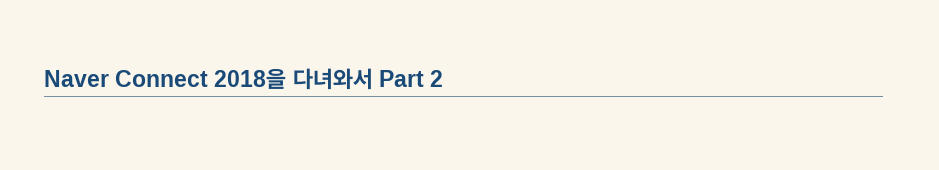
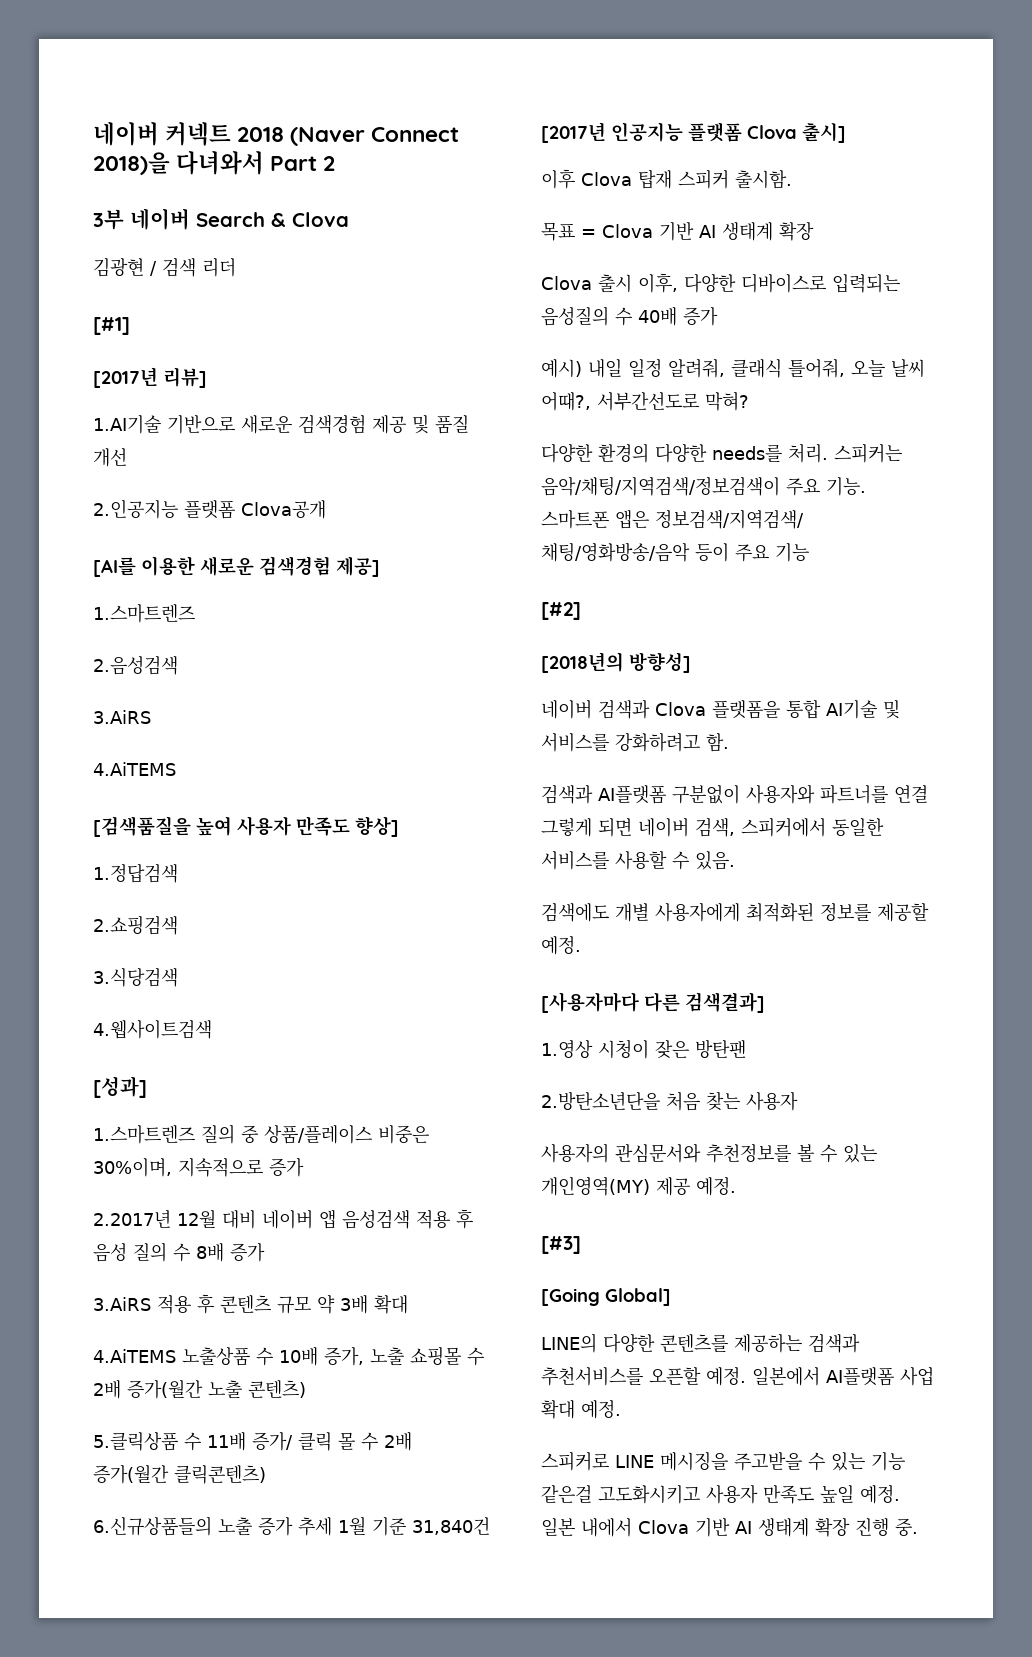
- Naver Connect 2018을 다녀와서 Part 2
+ 네이버 커넥트 2018 (Naver Connect 2018)을 다녀와서 Part 2
+ 3부 네이버 Search & Clova
+ 김광현 / 검색 리더
+ [#1]
+ [2017년 리뷰]
+ 1.AI기술 기반으로 새로운 검색경험 제공 및 품질 개선
+ 2.인공지능 플랫폼 Clova공개
+ [AI를 이용한 새로운 검색경험 제공]
+ 1.스마트렌즈
+ 2.음성검색
+ 3.AiRS
+ 4.AiTEMS
+ [검색품질을 높여 사용자 만족도 향상]
+ 1.정답검색
+ 2.쇼핑검색
+ 3.식당검색
+ 4.웹사이트검색
+ [성과]
+ 1.스마트렌즈 질의 중 상품/플레이스 비중은 30%이며, 지속적으로 증가
+ 2.2017년 12월 대비 네이버 앱 음성검색 적용 후 음성 질의 수 8배 증가
+ 3.AiRS 적용 후 콘텐츠 규모 약 3배 확대
+ 4.AiTEMS 노출상품 수 10배 증가, 노출 쇼핑몰 수 2배 증가(월간 노출 콘텐츠)
+ 5.클릭상품 수 11배 증가/ 클릭 몰 수 2배 증가(월간 클릭콘텐츠)
+ 6.신규상품들의 노출 증가 추세 1월 기준 31,840건
+ [2017년 인공지능 플랫폼 Clova 출시]
+ 이후 Clova 탑재 스피커 출시함.
+ 목표 = Clova 기반 AI 생태계 확장
+ Clova 출시 이후, 다양한 디바이스로 입력되는 음성질의 수 40배 증가
+ 예시) 내일 일정 알려줘, 클래식 틀어줘, 오늘 날씨 어때?, 서부간선도로 막혀?
+ 다양한 환경의 다양한 needs를 처리. 스피커는 음악/채팅/지역검색/정보검색이 주요 기능. 스마트폰 앱은 정보검색/지역검색/ 채팅/영화방송/음악 등이 주요 기능
+ [#2]
+ [2018년의 방향성]
+ 네이버 검색과 Clova 플랫폼을 통합 AI기술 및 서비스를 강화하려고 함.
+ 검색과 AI플랫폼 구분없이 사용자와 파트너를 연결 그렇게 되면 네이버 검색, 스피커에서 동일한 서비스를 사용할 수 있음.
+ 검색에도 개별 사용자에게 최적화된 정보를 제공할 예정.
+ [사용자마다 다른 검색결과]
+ 1.영상 시청이 잦은 방탄팬
+ 2.방탄소년단을 처음 찾는 사용자
+ 사용자의 관심문서와 추천정보를 볼 수 있는 개인영역(MY) 제공 예정.
+ [#3]
+ [Going Global]
+ LINE의 다양한 콘텐츠를 제공하는 검색과 추천서비스를 오픈할 예정. 일본에서 AI플랫폼 사업 확대 예정.
+ 스피커로 LINE 메시징을 주고받을 수 있는 기능 같은걸 고도화시키고 사용자 만족도 높일 예정. 일본 내에서 Clova 기반 AI 생태계 확장 진행 중.

